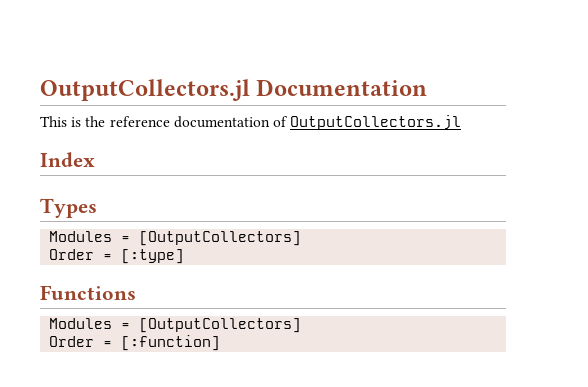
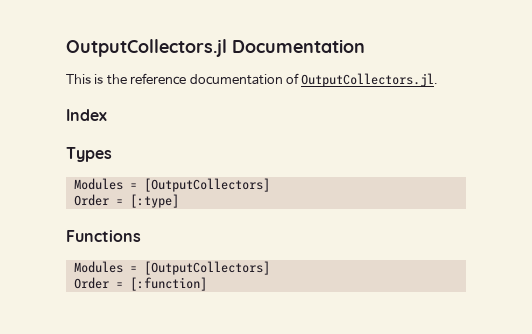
- This is the reference documentation of OutputCollectors.jl
+ This is the reference documentation of OutputCollectors.jl.

